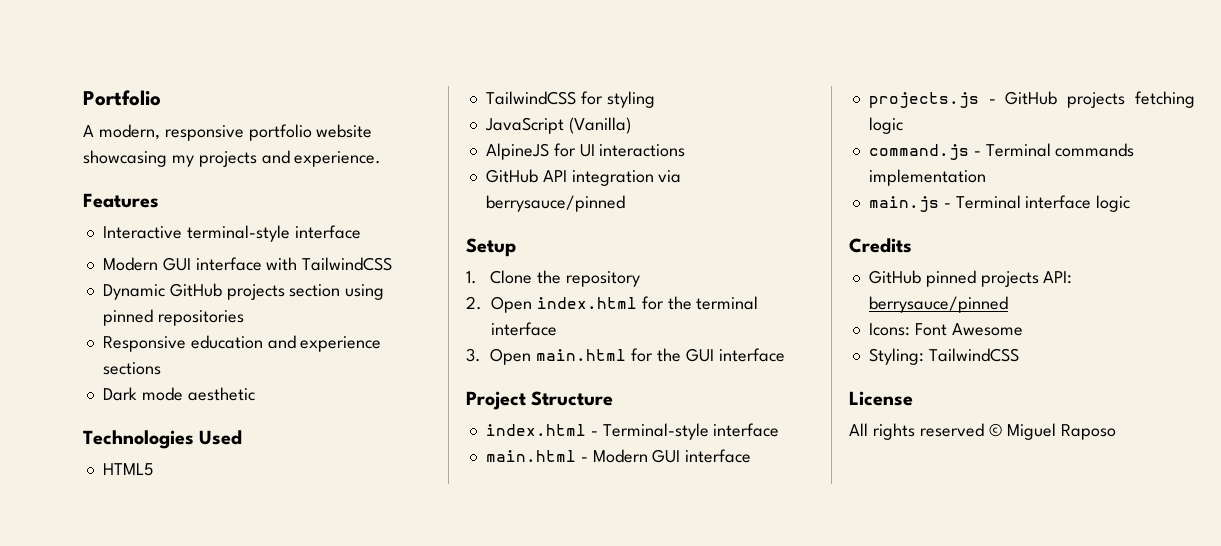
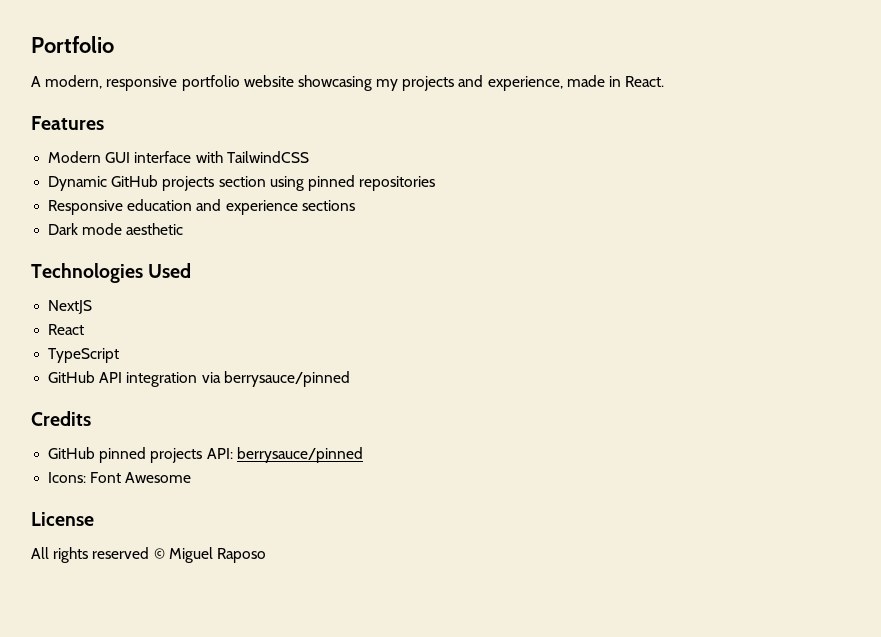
- A modern, responsive portfolio website showcasing my projects and experience.
+ A modern, responsive portfolio website showcasing my projects and experience, made in React.
  Features
- Interactive terminal-style interface
- HTML5
- TailwindCSS for styling
- JavaScript (Vanilla)
- AlpineJS for UI interactions
+ NextJS
+ React
+ TypeScript
- Setup
- 1. Clone the repository
- 2. Open index.html for the terminal interface
- 3. Open main.html for the GUI interface
- Project Structure
- index.html - Terminal-style interface
- main.html - Modern GUI interface
- projects.js - GitHub projects fetching logic
- command.js - Terminal commands implementation
- main.js - Terminal interface logic
- Styling: TailwindCSS

